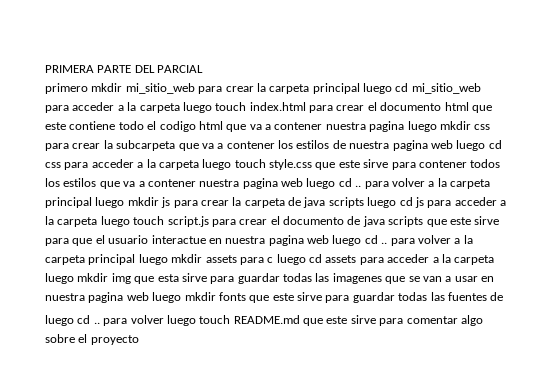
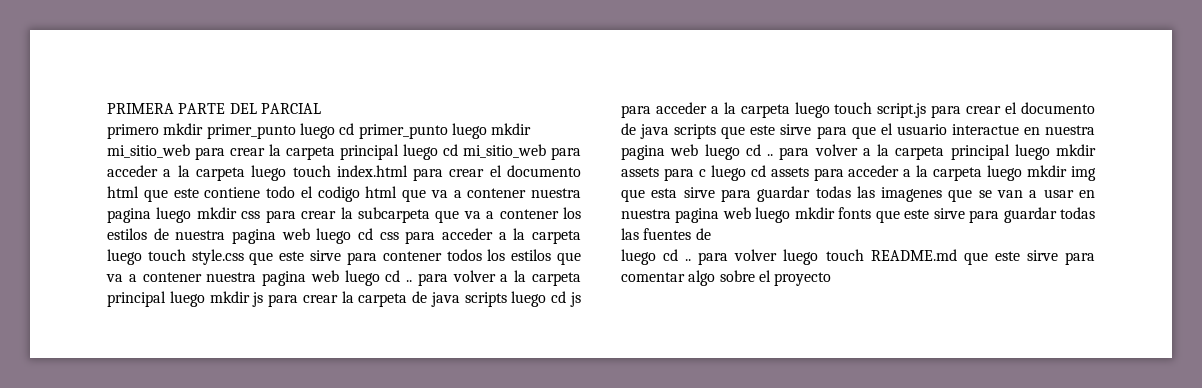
- primero mkdir mi_sitio_web para crear la carpeta principal luego cd mi_sitio_web para acceder a la carpeta luego touch index.html para crear el documento html que este contiene todo el codigo html que va a contener nuestra pagina luego mkdir css para crear la subcarpeta que va a contener los estilos de nuestra pagina web luego cd css para acceder a la carpeta luego touch style.css que este sirve para contener todos los estilos que va a contener nuestra pagina web luego cd .. para volver a la carpeta principal luego mkdir js para crear la carpeta de java scripts luego cd js para acceder a la carpeta luego touch script.js para crear el documento de java scripts que este sirve para que el usuario interactue en nuestra pagina web luego cd .. para volver a la carpeta principal luego mkdir assets para c luego cd assets para acceder a la carpeta luego mkdir img que esta sirve para guardar todas las imagenes que se van a usar en nuestra pagina web luego mkdir fonts que este sirve para guardar todas las fuentes de
+ primero mkdir primer_punto luego cd primer_punto luego mkdir mi_sitio_web para crear la carpeta principal luego cd mi_sitio_web para acceder a la carpeta luego touch index.html para crear el documento html que este contiene todo el codigo html que va a contener nuestra pagina luego mkdir css para crear la subcarpeta que va a contener los estilos de nuestra pagina web luego cd css para acceder a la carpeta luego touch style.css que este sirve para contener todos los estilos que va a contener nuestra pagina web luego cd .. para volver a la carpeta principal luego mkdir js para crear la carpeta de java scripts luego cd js para acceder a la carpeta luego touch script.js para crear el documento de java scripts que este sirve para que el usuario interactue en nuestra pagina web luego cd .. para volver a la carpeta principal luego mkdir assets para c luego cd assets para acceder a la carpeta luego mkdir img que esta sirve para guardar todas las imagenes que se van a usar en nuestra pagina web luego mkdir fonts que este sirve para guardar todas las fuentes de

